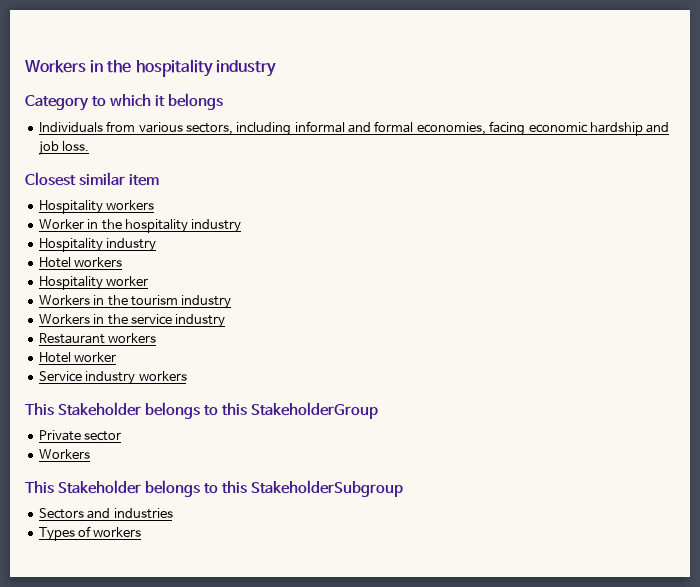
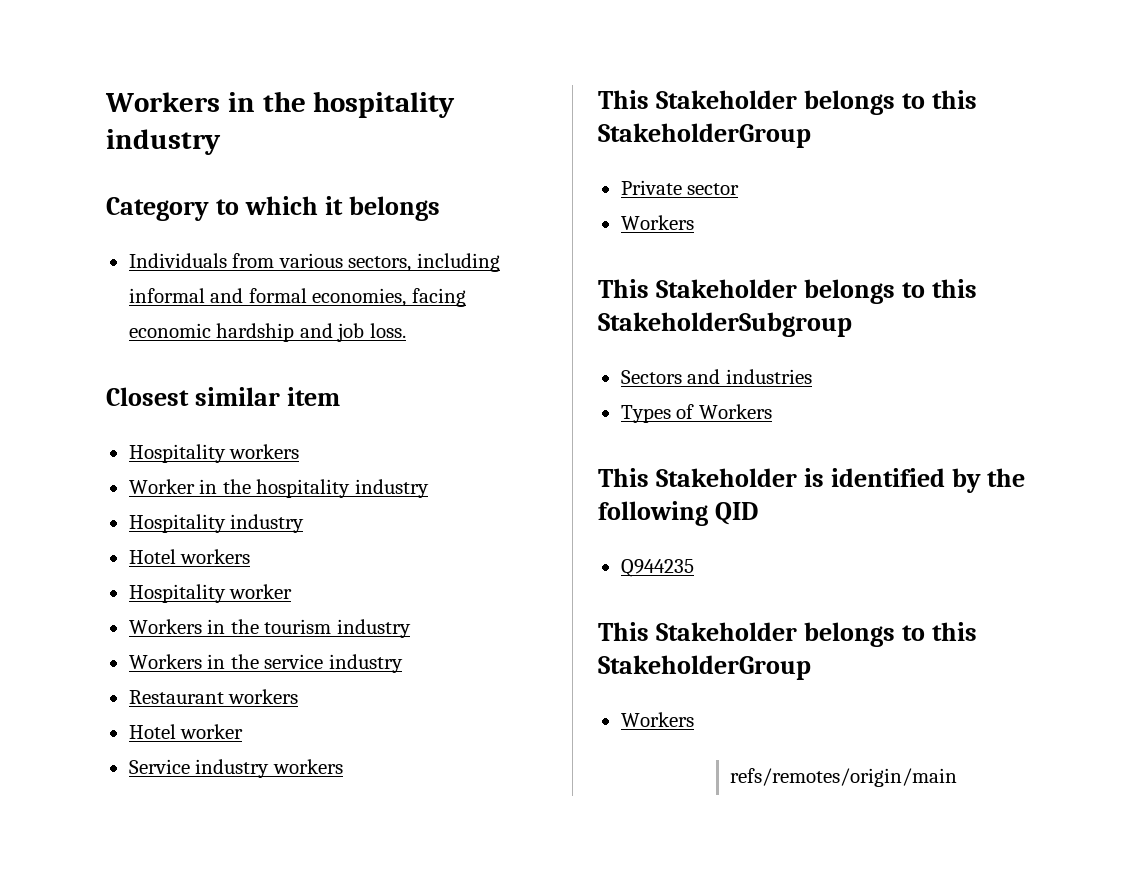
- Types of workers
+ Types of Workers
+ This Stakeholder is identified by the following QID
+ Q944235
+ This Stakeholder belongs to this StakeholderGroup
+ Workers
+ refs/remotes/origin/main

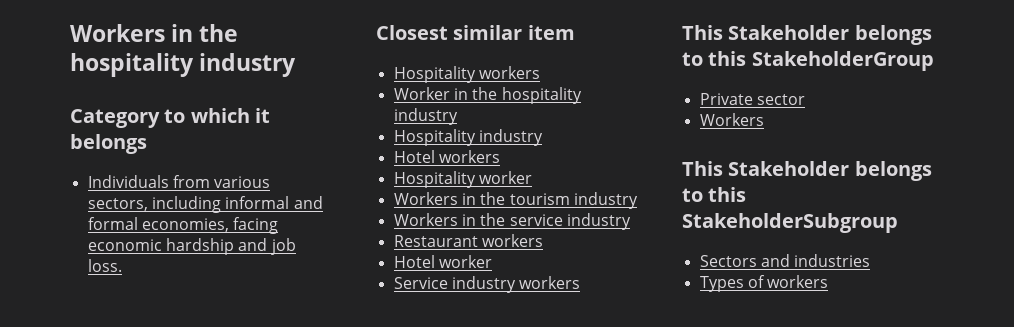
- Types of Workers
- This Stakeholder is identified by the following QID
- Q944235
- This Stakeholder belongs to this StakeholderGroup
- Workers
- refs/remotes/origin/main
+ Types of workers

